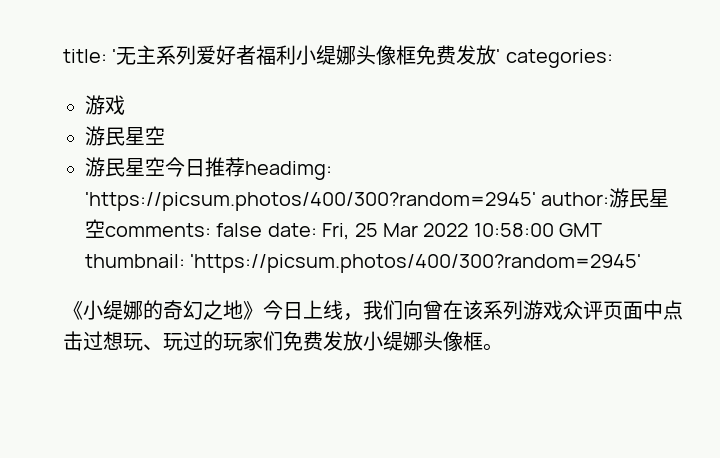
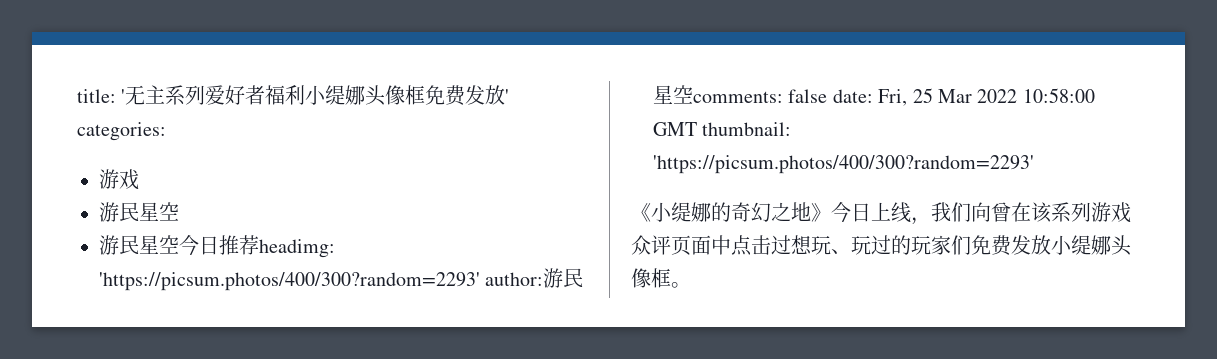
- 游民星空今日推荐headimg: 'https://picsum.photos/400/300?random=2945' author:游民星空comments: false date: Fri, 25 Mar 2022 10:58:00 GMT thumbnail: 'https://picsum.photos/400/300?random=2945'
+ 游民星空今日推荐headimg: 'https://picsum.photos/400/300?random=2293' author:游民星空comments: false date: Fri, 25 Mar 2022 10:58:00 GMT thumbnail: 'https://picsum.photos/400/300?random=2293'

